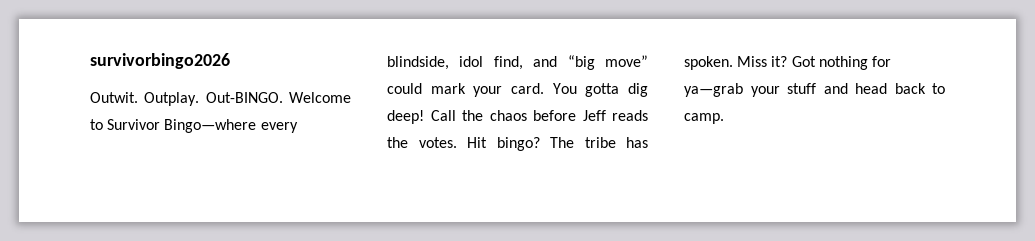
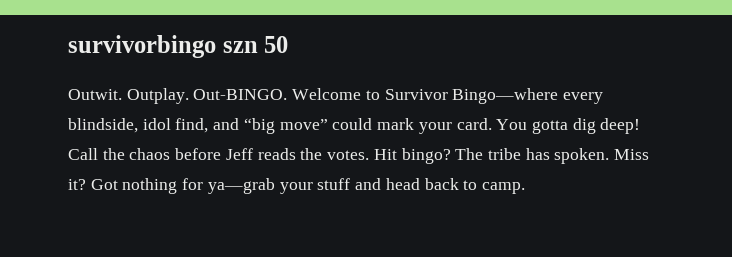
- survivorbingo2026
+ survivorbingo szn 50

